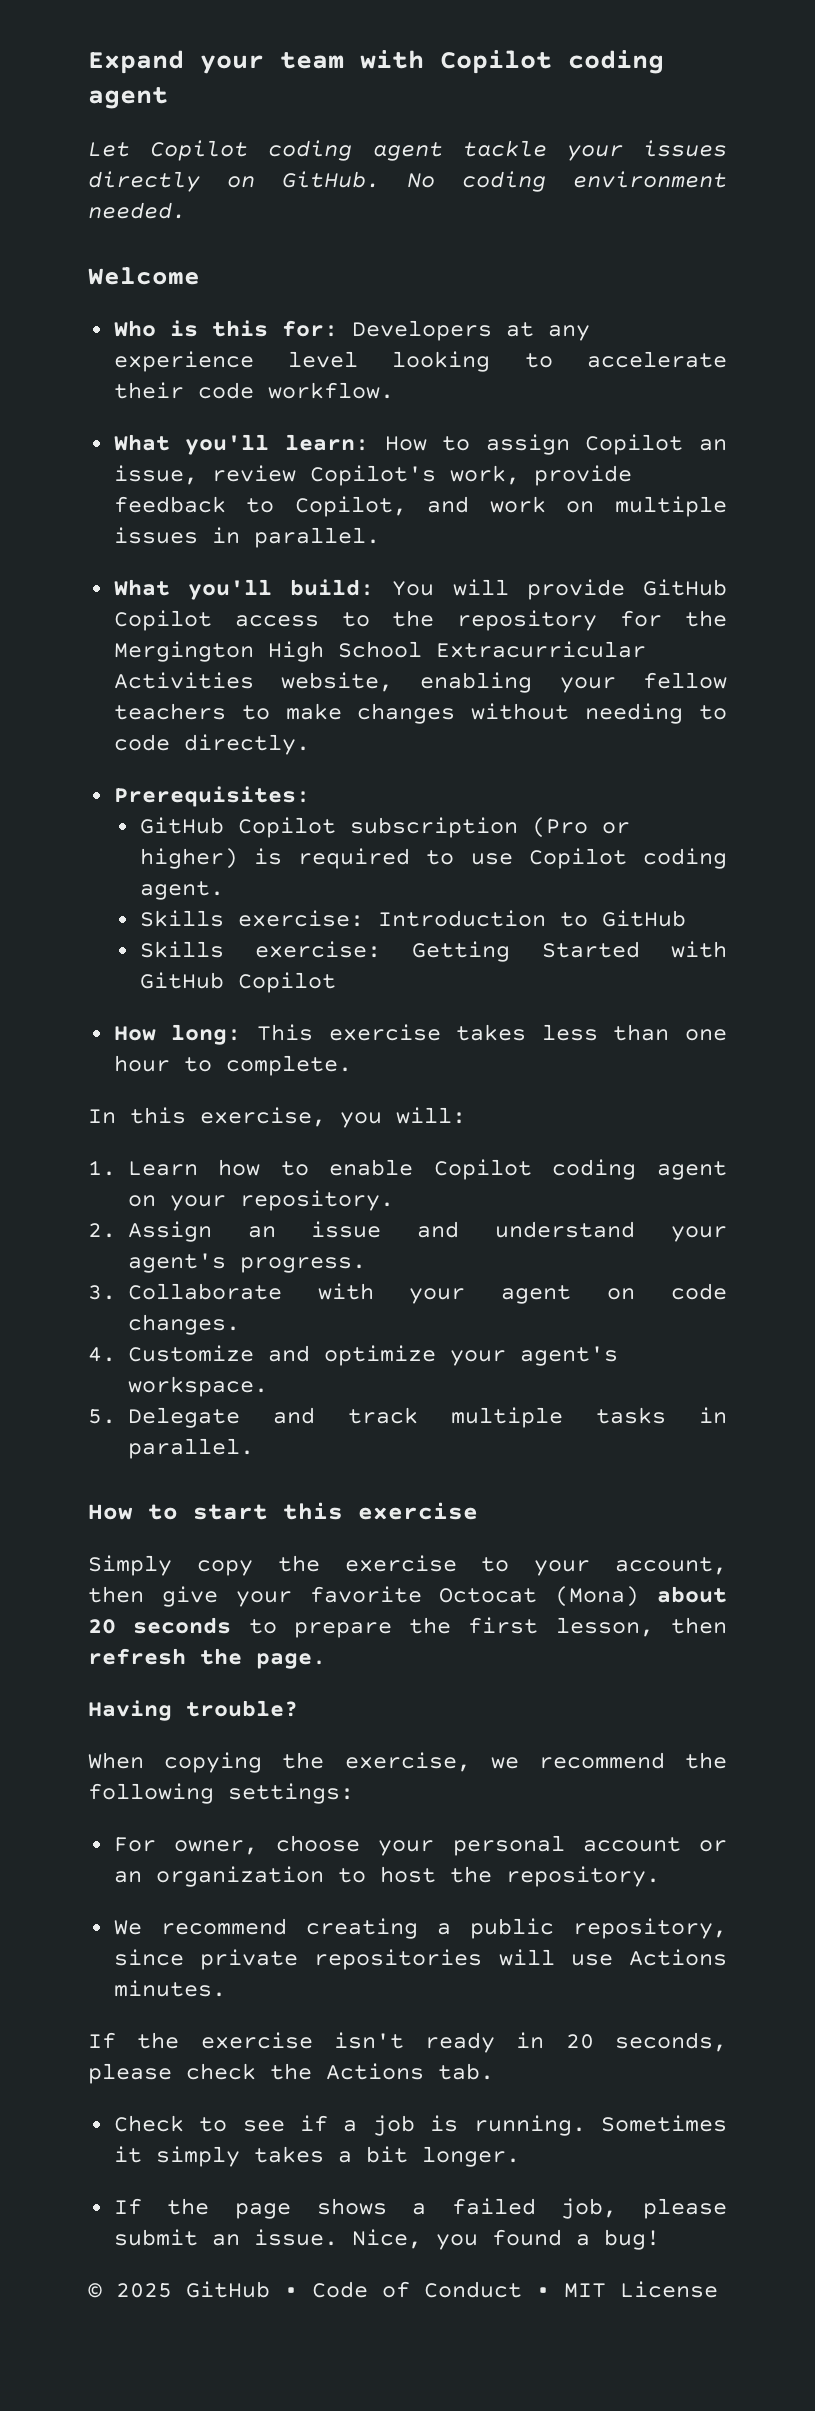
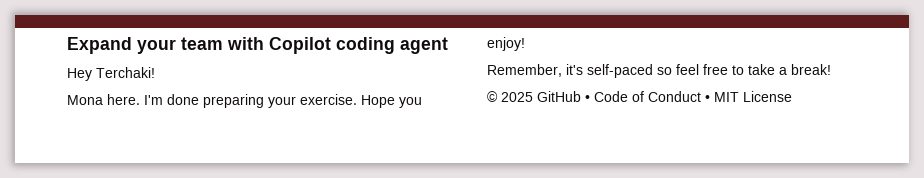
- Let Copilot coding agent tackle your issues directly on GitHub. No coding environment needed.
- Welcome
- Who is this for: Developers at any experience level looking to accelerate their code workflow.
- What you'll learn: How to assign Copilot an issue, review Copilot's work, provide feedback to Copilot, and work on multiple issues in parallel.
- What you'll build: You will provide GitHub Copilot access to the repository for the Mergington High School Extracurricular Activities website, enabling your fellow teachers to make changes without needing to code directly.
- Prerequisites:
- GitHub Copilot subscription (Pro or higher) is required to use Copilot coding agent.
- Skills exercise: Introduction to GitHub
- Skills exercise: Getting Started with GitHub Copilot
- How long: This exercise takes less than one hour to complete.
- In this exercise, you will:
- 1. Learn how to enable Copilot coding agent on your repository.
- 2. Assign an issue and understand your agent's progress.
- 3. Collaborate with your agent on code changes.
- 4. Customize and optimize your agent's workspace.
- 5. Delegate and track multiple tasks in parallel.
- How to start this exercise
- Simply copy the exercise to your account, then give your favorite Octocat (Mona) about 20 seconds to prepare the first lesson, then refresh the page.
- Having trouble?
- When copying the exercise, we recommend the following settings:
- For owner, choose your personal account or an organization to host the repository.
- We recommend creating a public repository, since private repositories will use Actions minutes.
- If the exercise isn't ready in 20 seconds, please check the Actions tab.
- Check to see if a job is running. Sometimes it simply takes a bit longer.
- If the page shows a failed job, please submit an issue. Nice, you found a bug!
+ Hey Terchaki!
+ Mona here. I'm done preparing your exercise. Hope you enjoy!
+ Remember, it's self-paced so feel free to take a break!

